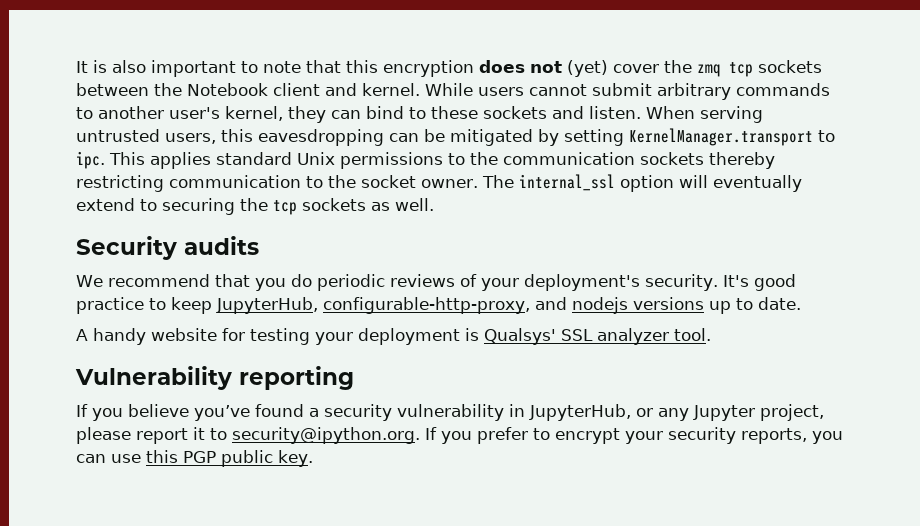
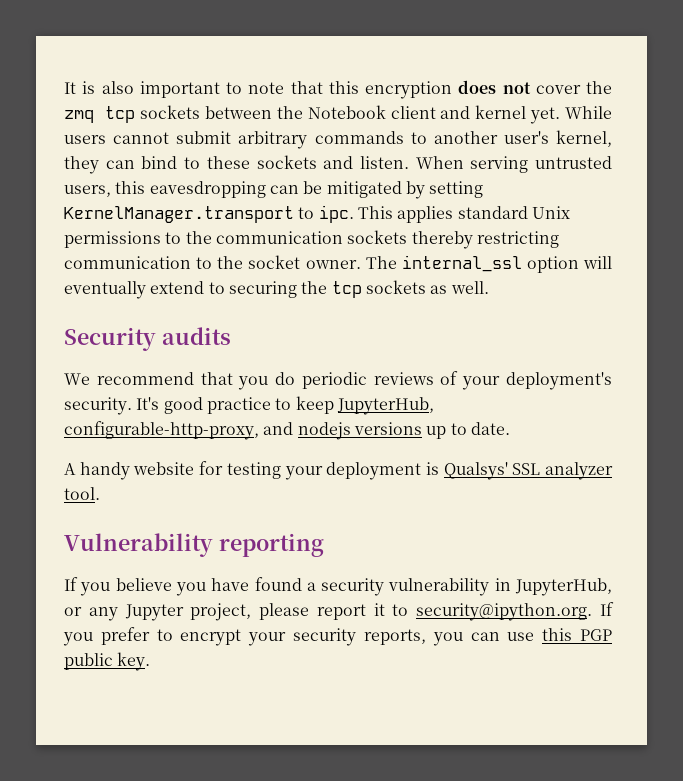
- It is also important to note that this encryption does not (yet) cover the zmq tcp sockets between the Notebook client and kernel.
+ It is also important to note that this encryption does not cover the zmq tcp sockets between the Notebook client and kernel yet.
- If you believe you’ve found a security vulnerability in JupyterHub, or any Jupyter project, please report it to security@ipython.org. If you prefer to encrypt your security reports, you can use this PGP public key.
+ If you believe you have found a security vulnerability in JupyterHub, or any Jupyter project, please report it to security@ipython.org. If you prefer to encrypt your security reports, you can use this PGP public key.

